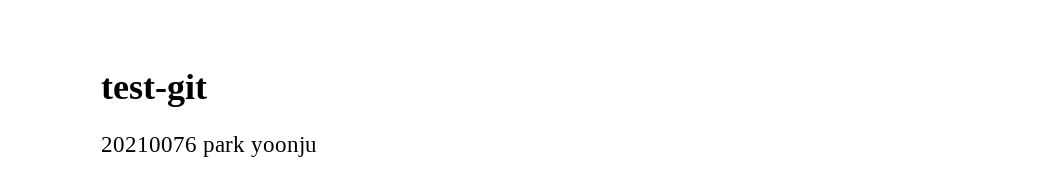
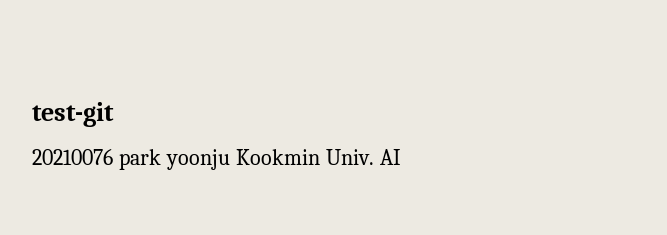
- 20210076 park yoonju
+ 20210076 park yoonju Kookmin Univ. AI

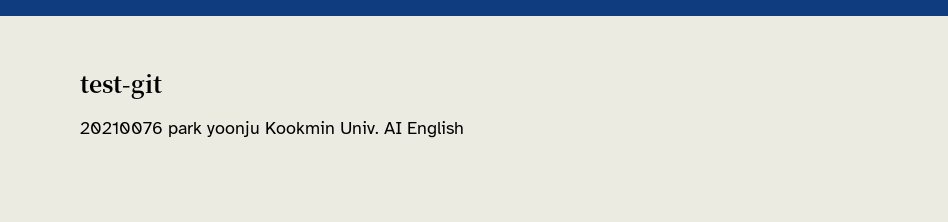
- AI
+ AI English

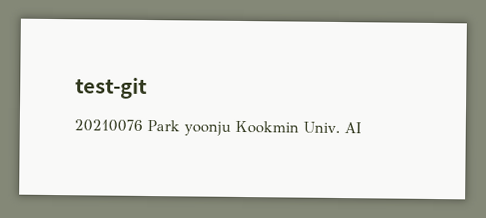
- 20210076 park yoonju Kookmin Univ.
+ 20210076 Park yoonju Kookmin Univ.
- AI English
+ AI

